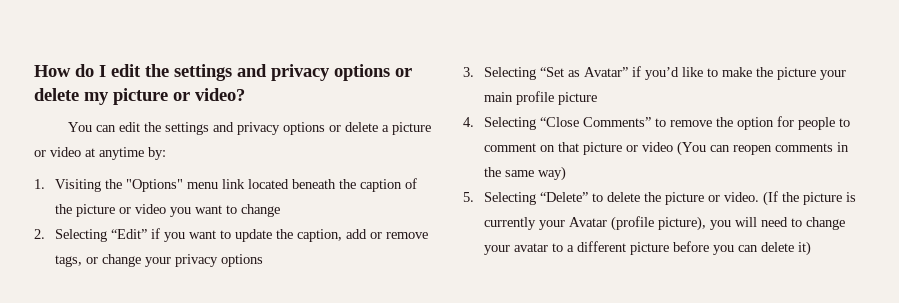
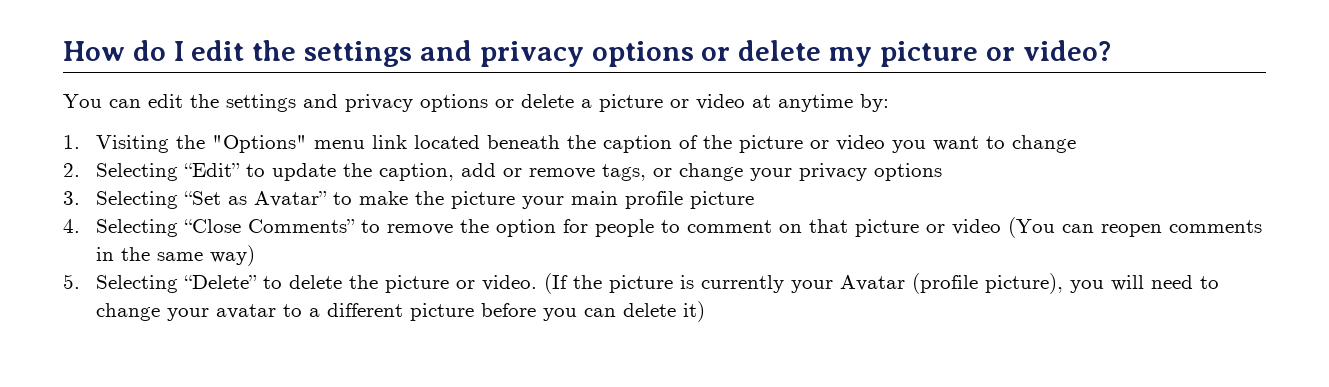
- 2. Selecting “Edit” if you want to update the caption, add or remove tags, or change your privacy options
+ 2. Selecting “Edit” to update the caption, add or remove tags, or change your privacy options
- 3. Selecting “Set as Avatar” if you’d like to make the picture your main profile picture
+ 3. Selecting “Set as Avatar” to make the picture your main profile picture

